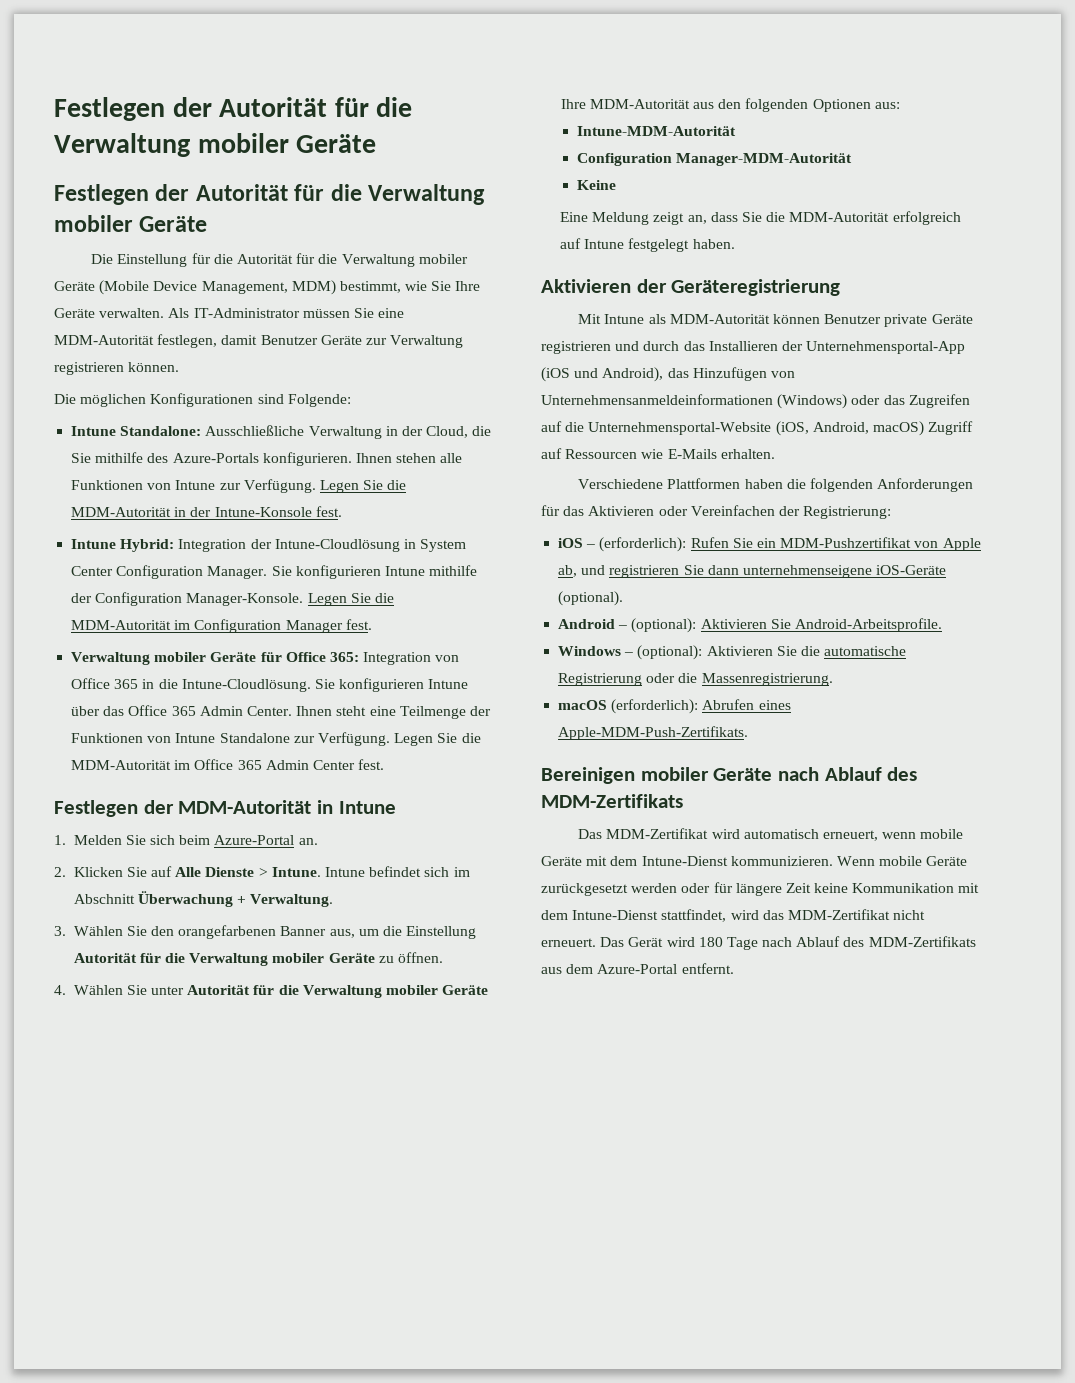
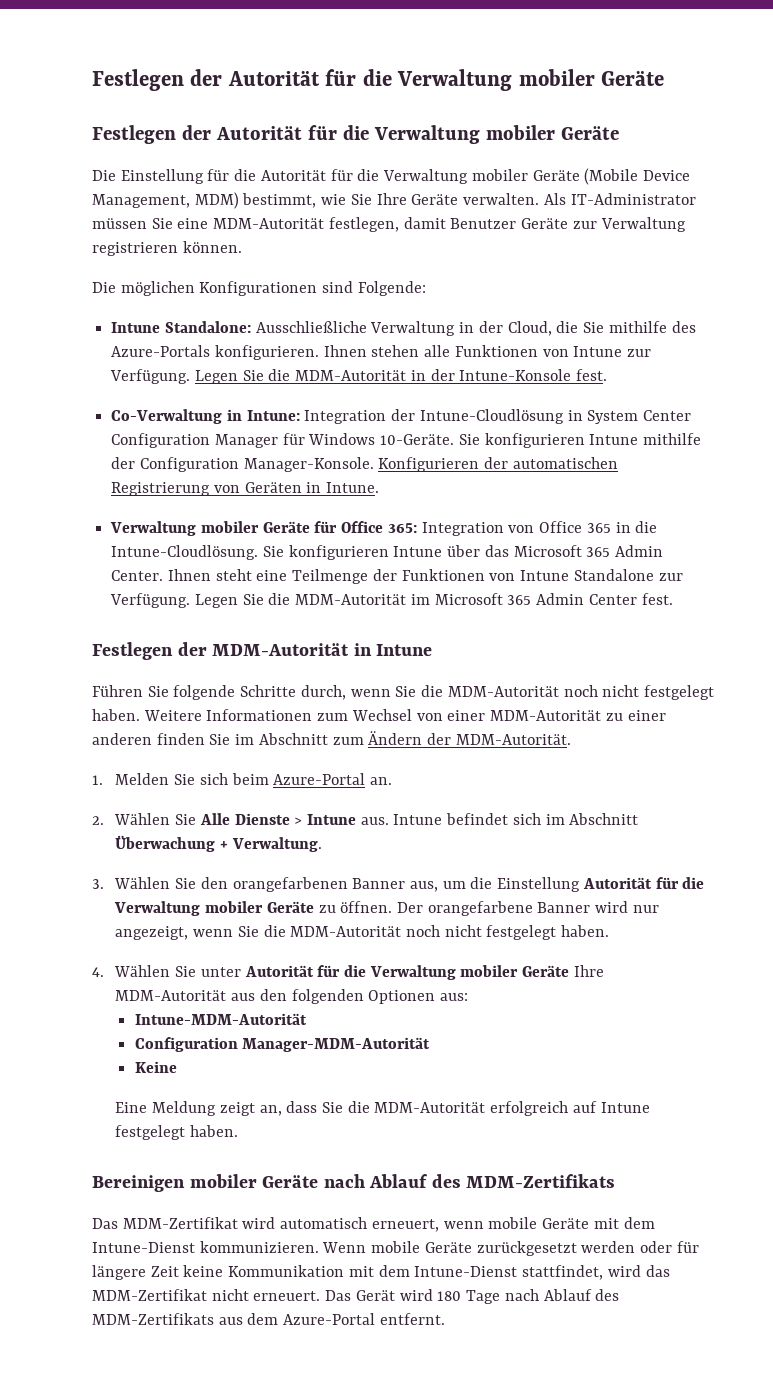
- Intune Hybrid: Integration der Intune-Cloudlösung in System Center Configuration Manager.
+ Co-Verwaltung in Intune: Integration der Intune-Cloudlösung in System Center Configuration Manager für Windows 10-Geräte.
- Legen Sie die MDM-Autorität im Configuration Manager fest.
+ Konfigurieren der automatischen Registrierung von Geräten in Intune.
- Sie konfigurieren Intune über das Office 365 Admin Center.
+ Sie konfigurieren Intune über das Microsoft 365 Admin Center.
- Legen Sie die MDM-Autorität im Office 365 Admin Center fest.
+ Legen Sie die MDM-Autorität im Microsoft 365 Admin Center fest.
+ Führen Sie folgende Schritte durch, wenn Sie die MDM-Autorität noch nicht festgelegt haben. Weitere Informationen zum Wechsel von einer MDM-Autorität zu einer anderen finden Sie im Abschnitt zum Ändern der MDM-Autorität.
- 2. Klicken Sie auf Alle Dienste > Intune.
+ 2. Wählen Sie Alle Dienste > Intune aus.
+ Der orangefarbene Banner wird nur angezeigt, wenn Sie die MDM-Autorität noch nicht festgelegt haben.
- Aktivieren der Geräteregistrierung
- Mit Intune als MDM-Autorität können Benutzer private Geräte registrieren und durch das Installieren der Unternehmensportal-App (iOS und Android), das Hinzufügen von Unternehmensanmeldeinformationen (Windows) oder das Zugreifen auf die Unternehmensportal-Website (iOS, Android, macOS) Zugriff auf Ressourcen wie E-Mails erhalten.
- Verschiedene Plattformen haben die folgenden Anforderungen für das Aktivieren oder Vereinfachen der Registrierung:
- iOS – (erforderlich): Rufen Sie ein MDM-Pushzertifikat von Apple ab, und registrieren Sie dann unternehmenseigene iOS-Geräte (optional).
- Android – (optional): Aktivieren Sie Android-Arbeitsprofile.
- Windows – (optional): Aktivieren Sie die automatische Registrierung oder die Massenregistrierung.
- macOS (erforderlich): Abrufen eines Apple-MDM-Push-Zertifikats.

